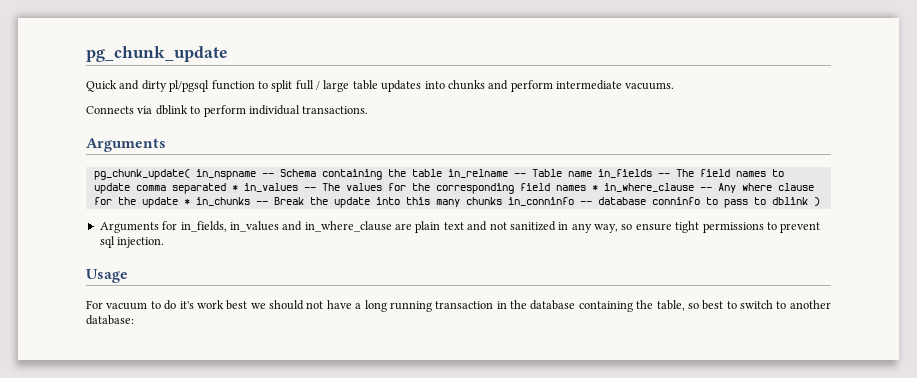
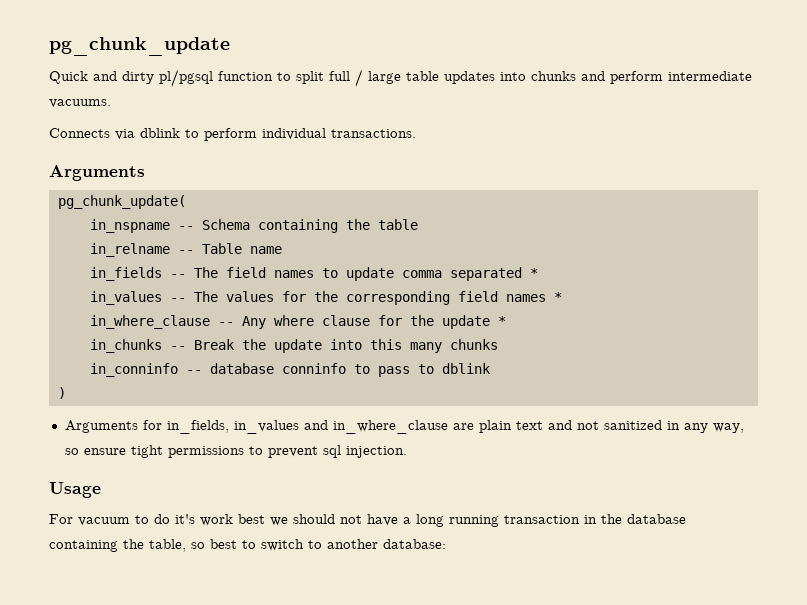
- pg_chunk_update( in_nspname -- Schema containing the table in_relname -- Table name in_fields -- The field names to update comma separated * in_values -- The values for the corresponding field names * in_where_clause -- Any where clause for the update * in_chunks -- Break the update into this many chunks in_conninfo -- database conninfo to pass to dblink )
+ pg_chunk_update(
+ in_nspname -- Schema containing the table
+ in_relname -- Table name
+ in_fields -- The field names to update comma separated *
+ in_values -- The values for the corresponding field names *
+ in_where_clause -- Any where clause for the update *
+ in_chunks -- Break the update into this many chunks
+ in_conninfo -- database conninfo to pass to dblink
+ )

